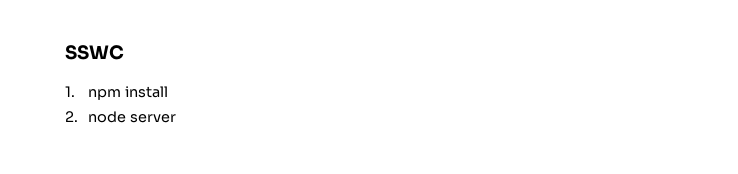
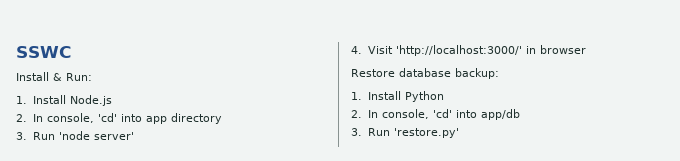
- 1. npm install
- 2. node server
+ Install & Run:
+ 1. Install Node.js
+ 2. In console, 'cd' into app directory
+ 3. Run 'node server'
+ 4. Visit 'http://localhost:3000/' in browser
+ Restore database backup:
+ 1. Install Python
+ 2. In console, 'cd' into app/db
+ 3. Run 'restore.py'

